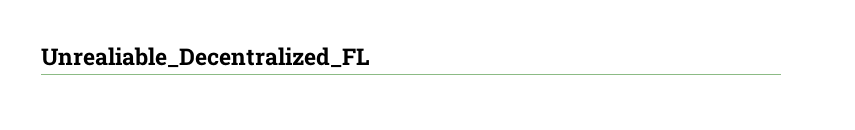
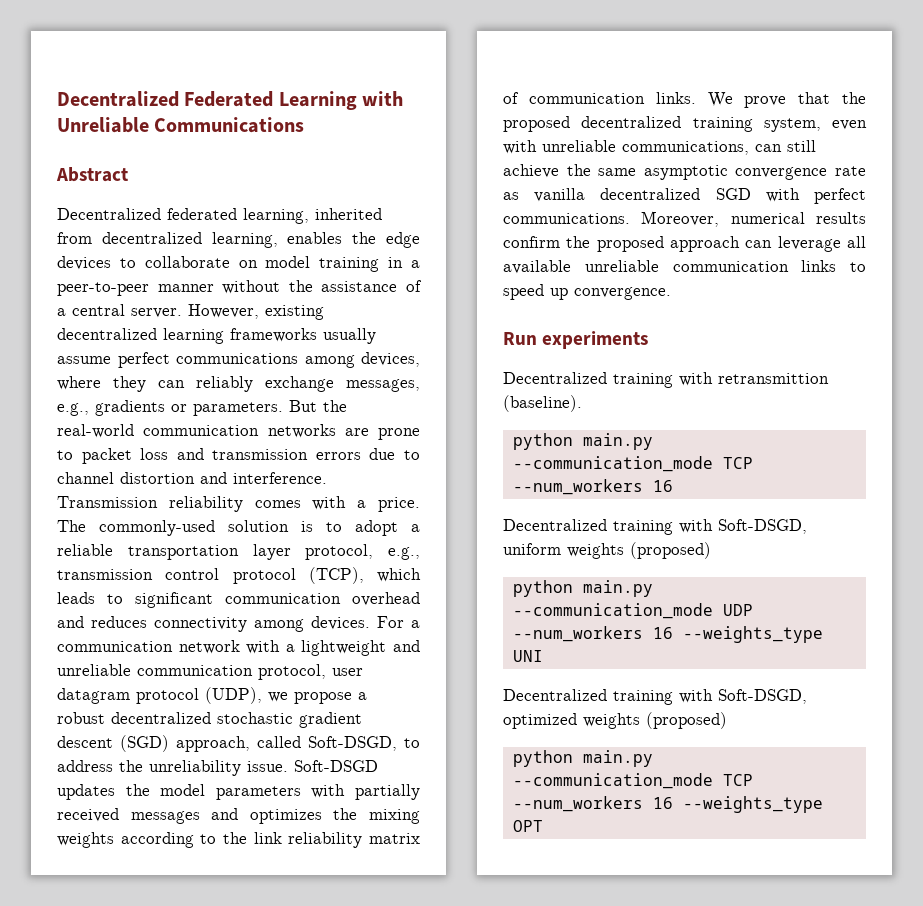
- Unrealiable_Decentralized_FL
+ Decentralized Federated Learning with Unreliable Communications
+ Abstract
+ Decentralized federated learning, inherited from decentralized learning, enables the edge devices to collaborate on model training in a peer-to-peer manner without the assistance of a central server. However, existing decentralized learning frameworks usually assume perfect communications among devices, where they can reliably exchange messages, e.g., gradients or parameters. But the real-world communication networks are prone to packet loss and transmission errors due to channel distortion and interference. Transmission reliability comes with a price. The commonly-used solution is to adopt a reliable transportation layer protocol, e.g., transmission control protocol (TCP), which leads to significant communication overhead and reduces connectivity among devices. For a communication network with a lightweight and unreliable communication protocol, user datagram protocol (UDP), we propose a robust decentralized stochastic gradient descent (SGD) approach, called Soft-DSGD, to address the unreliability issue. Soft-DSGD updates the model parameters with partially received messages and optimizes the mixing weights according to the link reliability matrix of communication links. We prove that the proposed decentralized training system, even with unreliable communications, can still achieve the same asymptotic convergence rate as vanilla decentralized SGD with perfect communications. Moreover, numerical results confirm the proposed approach can leverage all available unreliable communication links to speed up convergence.
+ Run experiments
+ Decentralized training with retransmittion (baseline).
+ python main.py --communication_mode TCP --num_workers 16
+ Decentralized training with Soft-DSGD, uniform weights (proposed)
+ python main.py --communication_mode UDP --num_workers 16 --weights_type UNI
+ Decentralized training with Soft-DSGD, optimized weights (proposed)
+ python main.py --communication_mode TCP --num_workers 16 --weights_type OPT

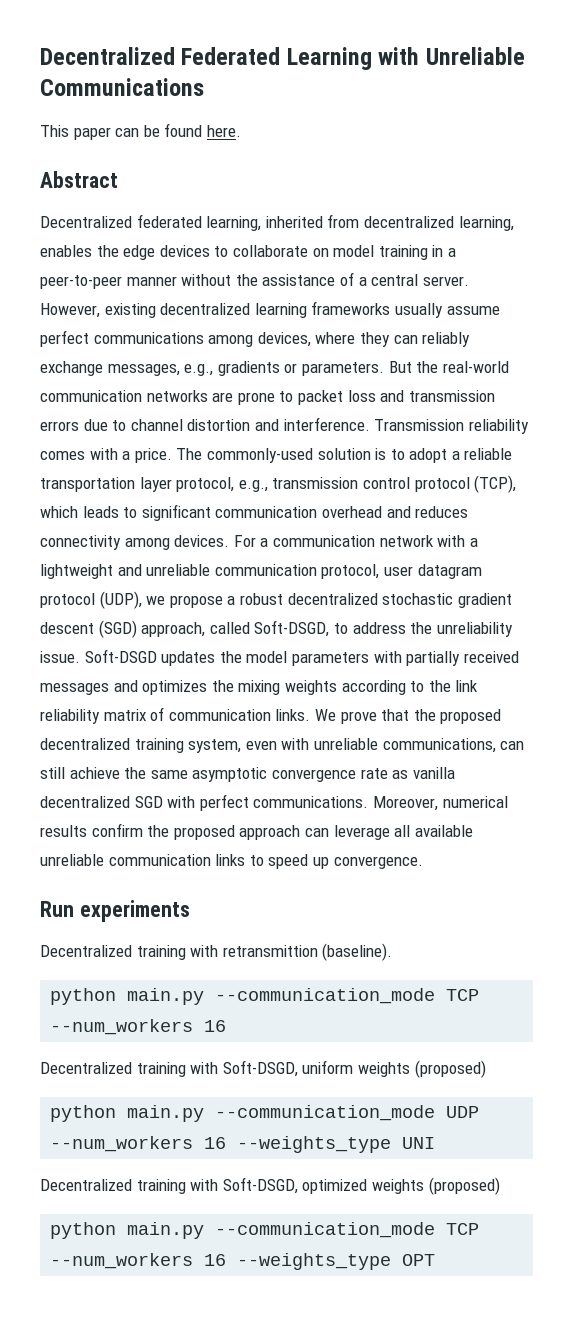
+ This paper can be found here.

